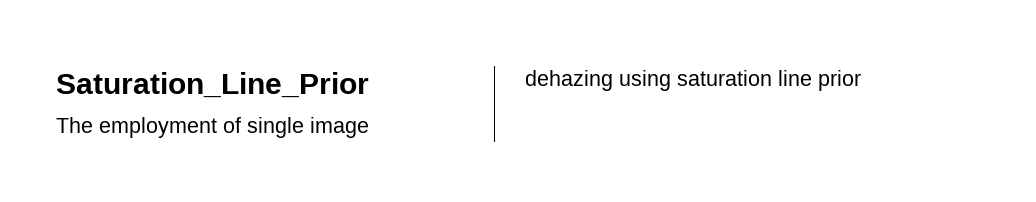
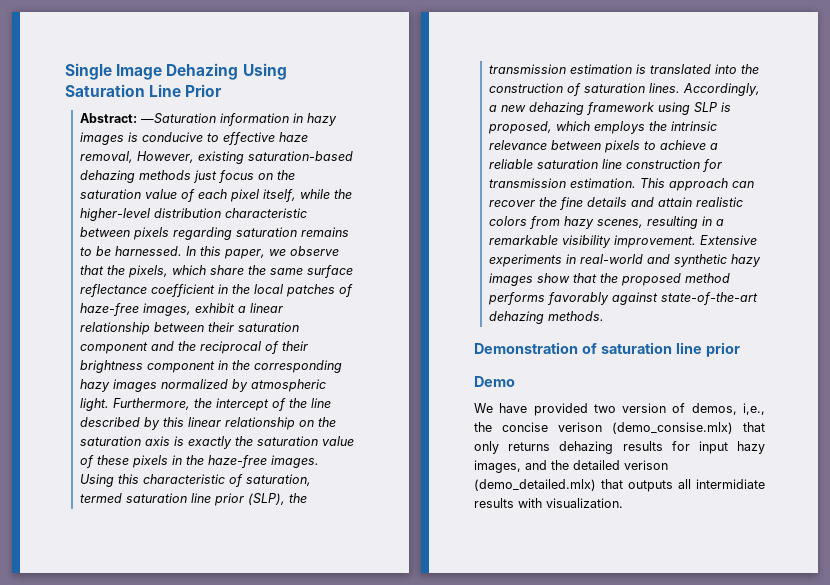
- Saturation_Line_Prior
- The employment of single image dehazing using saturation line prior
+ Single Image Dehazing Using Saturation Line Prior
+ Abstract: —Saturation information in hazy images is conducive to effective haze removal, However, existing saturation-based dehazing methods just focus on the saturation value of each pixel itself, while the higher-level distribution characteristic between pixels regarding saturation remains to be harnessed. In this paper, we observe that the pixels, which share the same surface reflectance coefficient in the local patches of haze-free images, exhibit a linear relationship between their saturation component and the reciprocal of their brightness component in the corresponding hazy images normalized by atmospheric light. Furthermore, the intercept of the line described by this linear relationship on the saturation axis is exactly the saturation value of these pixels in the haze-free images. Using this characteristic of saturation, termed saturation line prior (SLP), the transmission estimation is translated into the construction of saturation lines. Accordingly, a new dehazing framework using SLP is proposed, which employs the intrinsic relevance between pixels to achieve a reliable saturation line construction for transmission estimation. This approach can recover the fine details and attain realistic colors from hazy scenes, resulting in a remarkable visibility improvement. Extensive experiments in real-world and synthetic hazy images show that the proposed method performs favorably against state-of-the-art dehazing methods.
+ Demonstration of saturation line prior
+ Demo
+ We have provided two version of demos, i,e., the concise verison (demo_consise.mlx) that only returns dehazing results for input hazy images, and the detailed verison (demo_detailed.mlx) that outputs all intermidiate results with visualization.

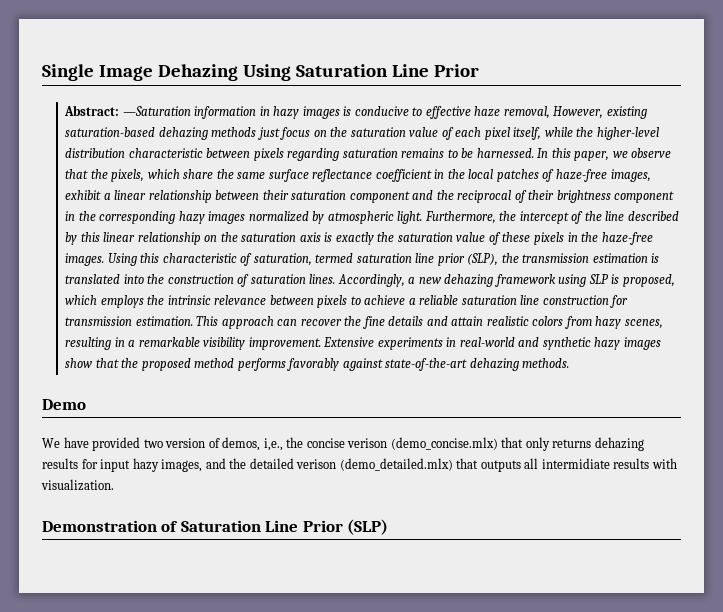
- Demonstration of saturation line prior
- We have provided two version of demos, i,e., the concise verison (demo_consise.mlx) that only returns dehazing results for input hazy images, and the detailed verison (demo_detailed.mlx) that outputs all intermidiate results with visualization.
+ We have provided two version of demos, i,e., the concise verison (demo_concise.mlx) that only returns dehazing results for input hazy images, and the detailed verison (demo_detailed.mlx) that outputs all intermidiate results with visualization.
+ Demonstration of Saturation Line Prior (SLP)

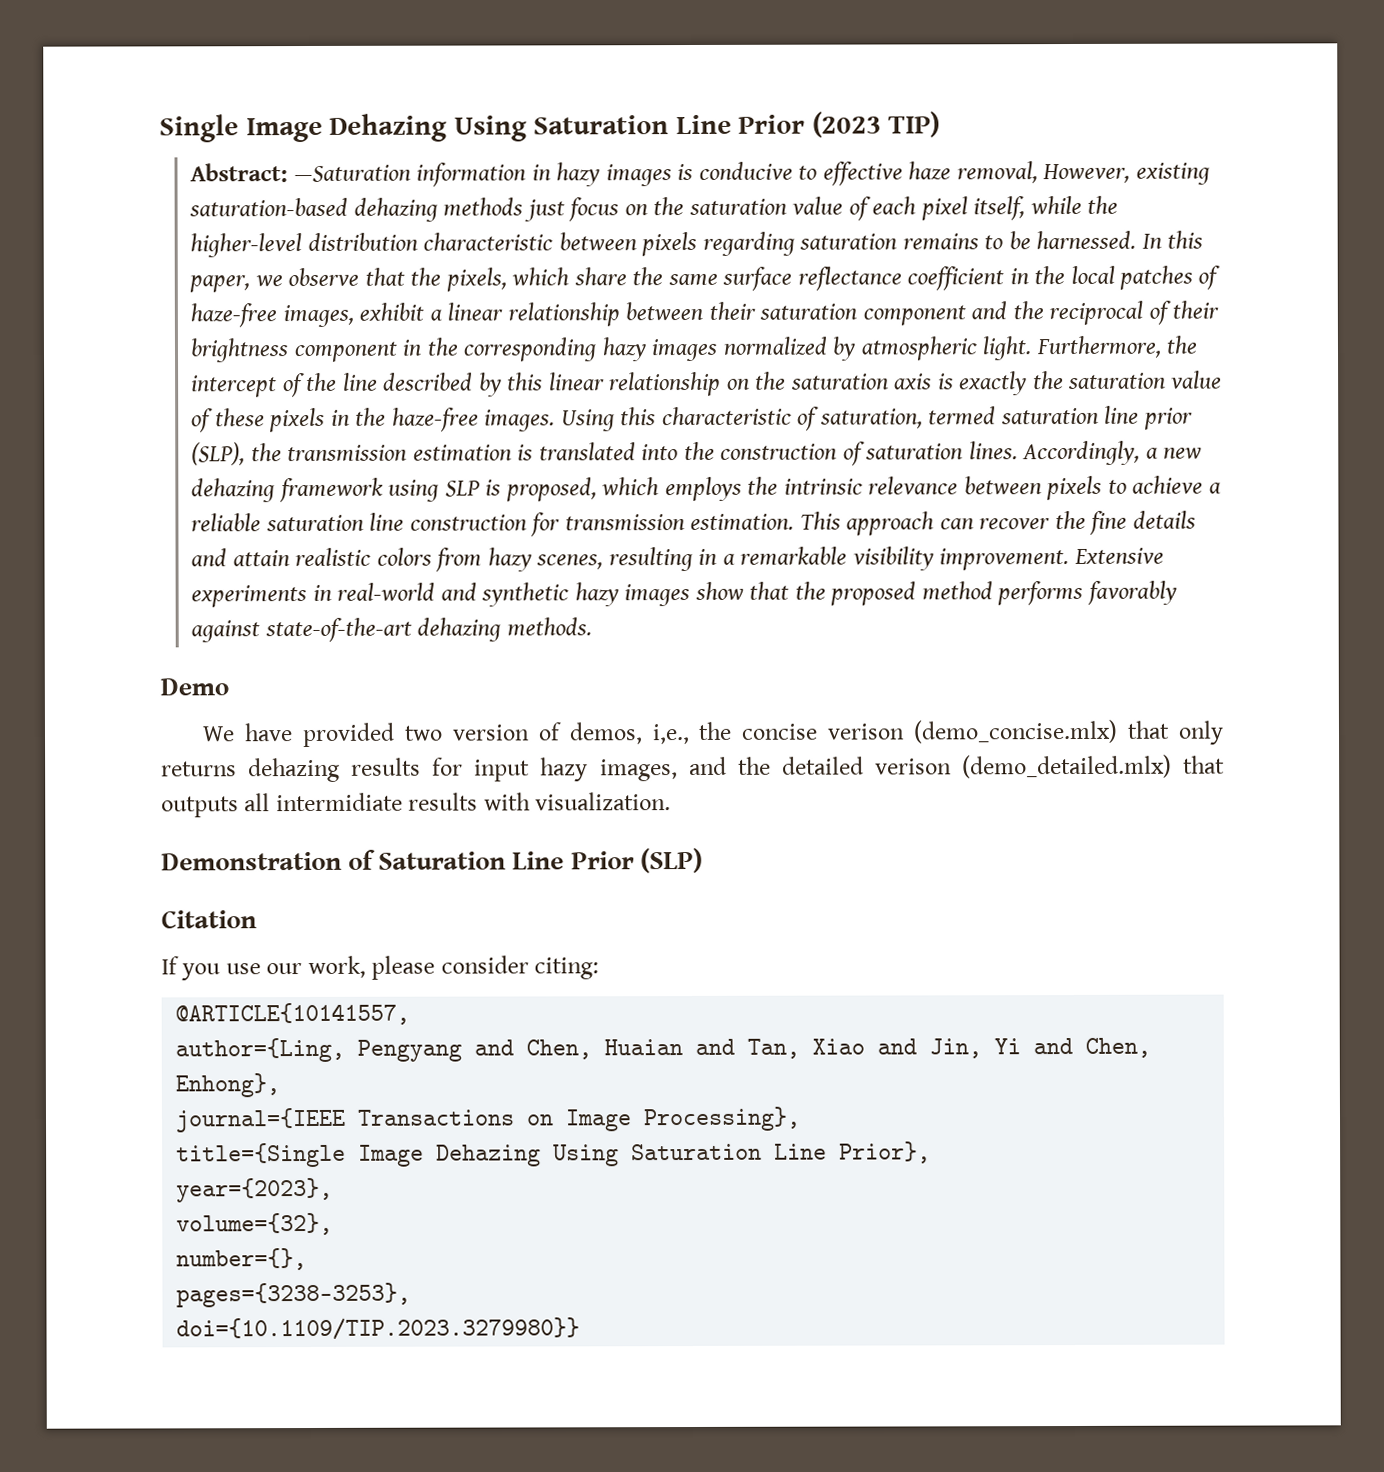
- Single Image Dehazing Using Saturation Line Prior
+ Single Image Dehazing Using Saturation Line Prior (2023 TIP)
+ Citation
+ If you use our work, please consider citing:
+ @ARTICLE{10141557,
+ author={Ling, Pengyang and Chen, Huaian and Tan, Xiao and Jin, Yi and Chen, Enhong},
+ journal={IEEE Transactions on Image Processing},
+ title={Single Image Dehazing Using Saturation Line Prior},
+ year={2023},
+ volume={32},
+ number={},
+ pages={3238-3253},
+ doi={10.1109/TIP.2023.3279980}}

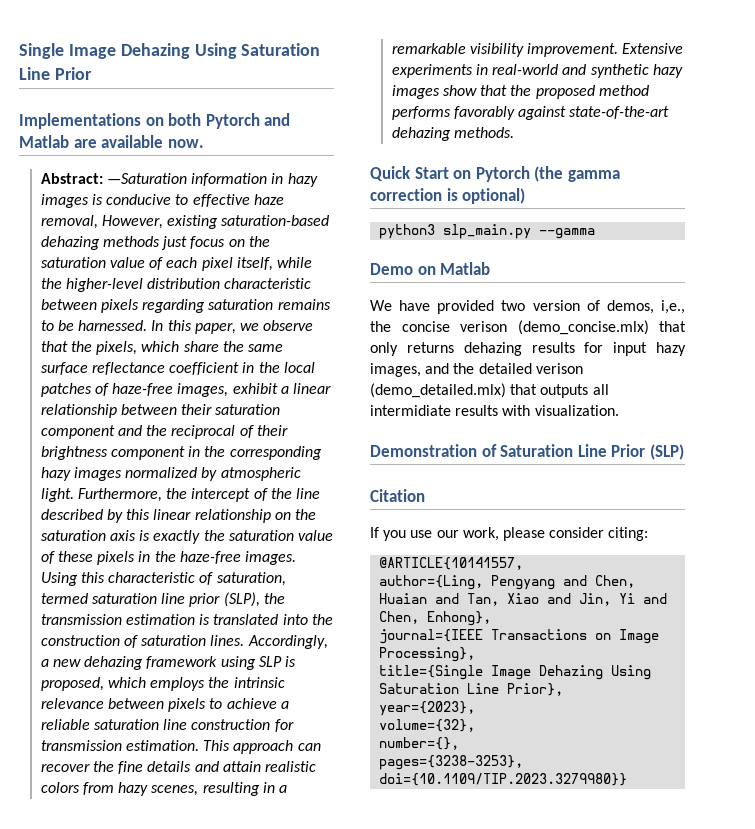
- Single Image Dehazing Using Saturation Line Prior (2023 TIP)
+ Single Image Dehazing Using Saturation Line Prior
+ Implementations on both Pytorch and Matlab are available now.
+ Quick Start on Pytorch (the gamma correction is optional)
+ python3 slp_main.py --gamma
- Demo
+ Demo on Matlab

